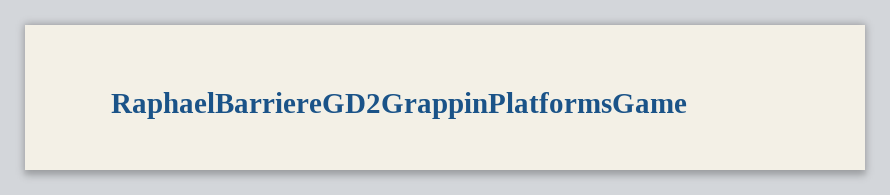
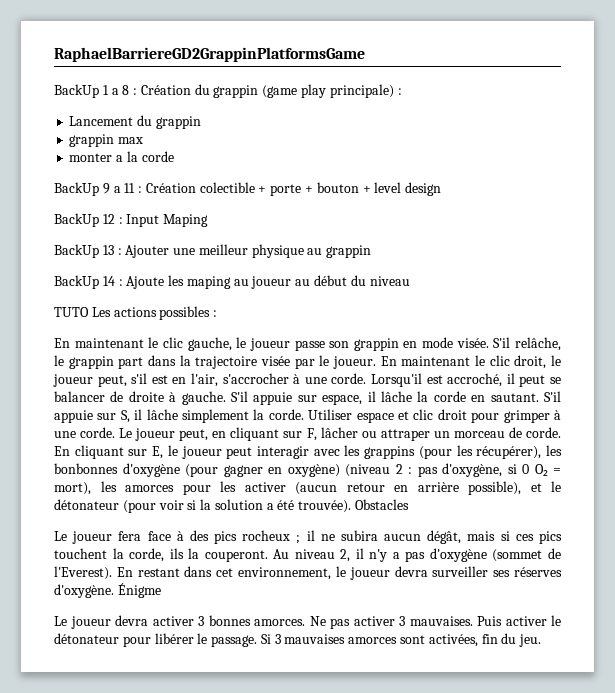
+ BackUp 1 a 8 : Création du grappin (game play principale) :
+ Lancement du grappin
+ grappin max
+ monter a la corde
+ BackUp 9 a 11 : Création colectible + porte + bouton + level design
+ BackUp 12 : Input Maping
+ BackUp 13 : Ajouter une meilleur physique au grappin
+ BackUp 14 : Ajoute les maping au joueur au début du niveau
+ TUTO Les actions possibles :
+ En maintenant le clic gauche, le joueur passe son grappin en mode visée. S'il relâche, le grappin part dans la trajectoire visée par le joueur. En maintenant le clic droit, le joueur peut, s'il est en l'air, s'accrocher à une corde. Lorsqu'il est accroché, il peut se balancer de droite à gauche. S'il appuie sur espace, il lâche la corde en sautant. S'il appuie sur S, il lâche simplement la corde. Utiliser espace et clic droit pour grimper à une corde. Le joueur peut, en cliquant sur F, lâcher ou attraper un morceau de corde. En cliquant sur E, le joueur peut interagir avec les grappins (pour les récupérer), les bonbonnes d'oxygène (pour gagner en oxygène) (niveau 2 : pas d'oxygène, si 0 O₂ = mort), les amorces pour les activer (aucun retour en arrière possible), et le détonateur (pour voir si la solution a été trouvée). Obstacles
+ Le joueur fera face à des pics rocheux ; il ne subira aucun dégât, mais si ces pics touchent la corde, ils la couperont. Au niveau 2, il n'y a pas d'oxygène (sommet de l'Everest). En restant dans cet environnement, le joueur devra surveiller ses réserves d'oxygène. Énigme
+ Le joueur devra activer 3 bonnes amorces. Ne pas activer 3 mauvaises. Puis activer le détonateur pour libérer le passage. Si 3 mauvaises amorces sont activées, fin du jeu.

